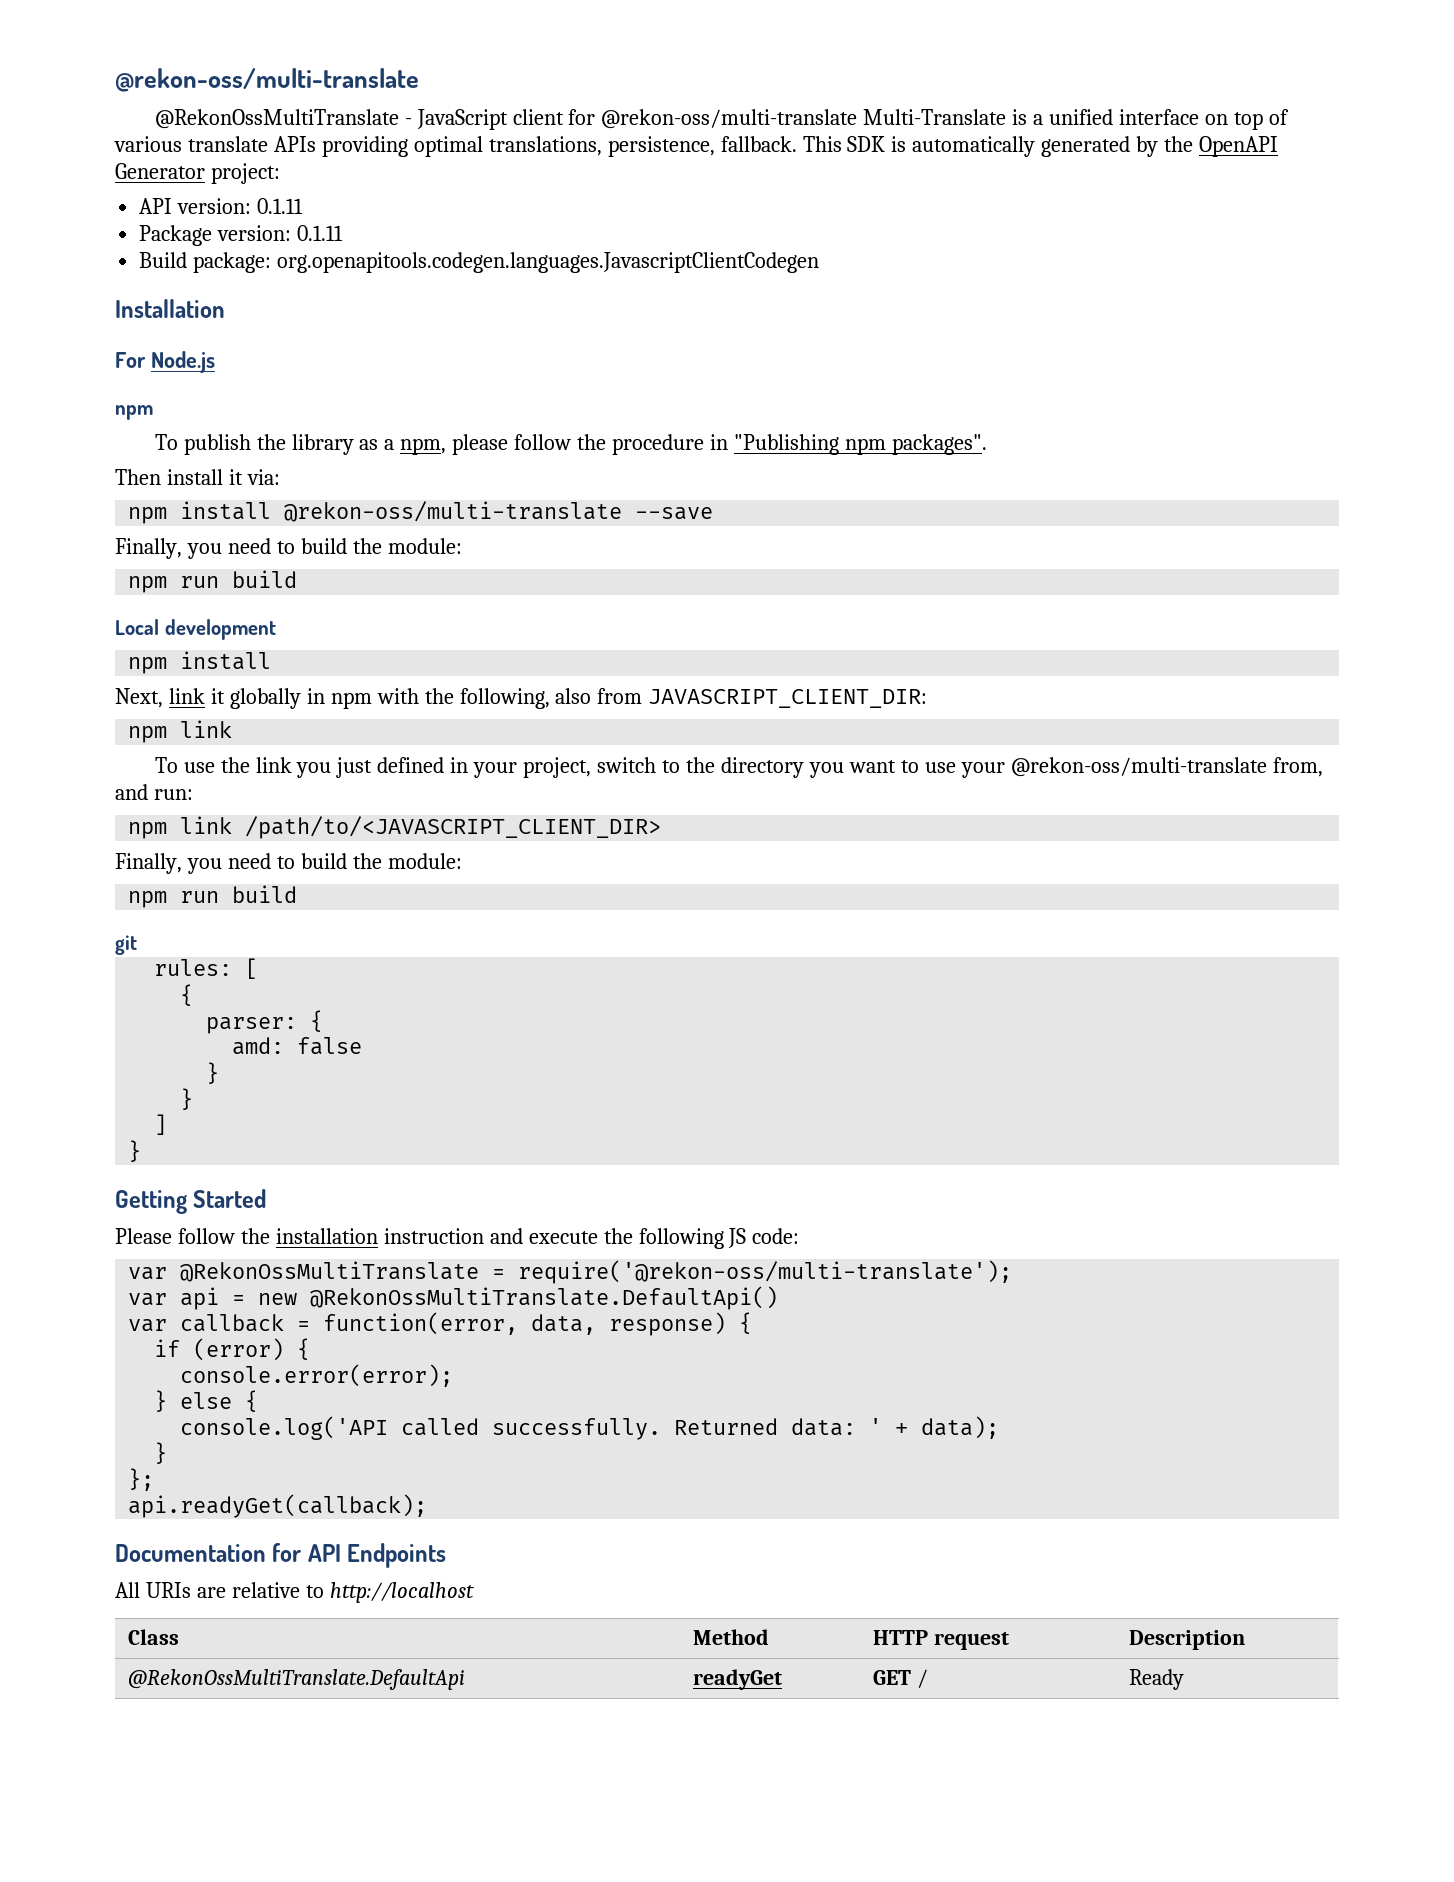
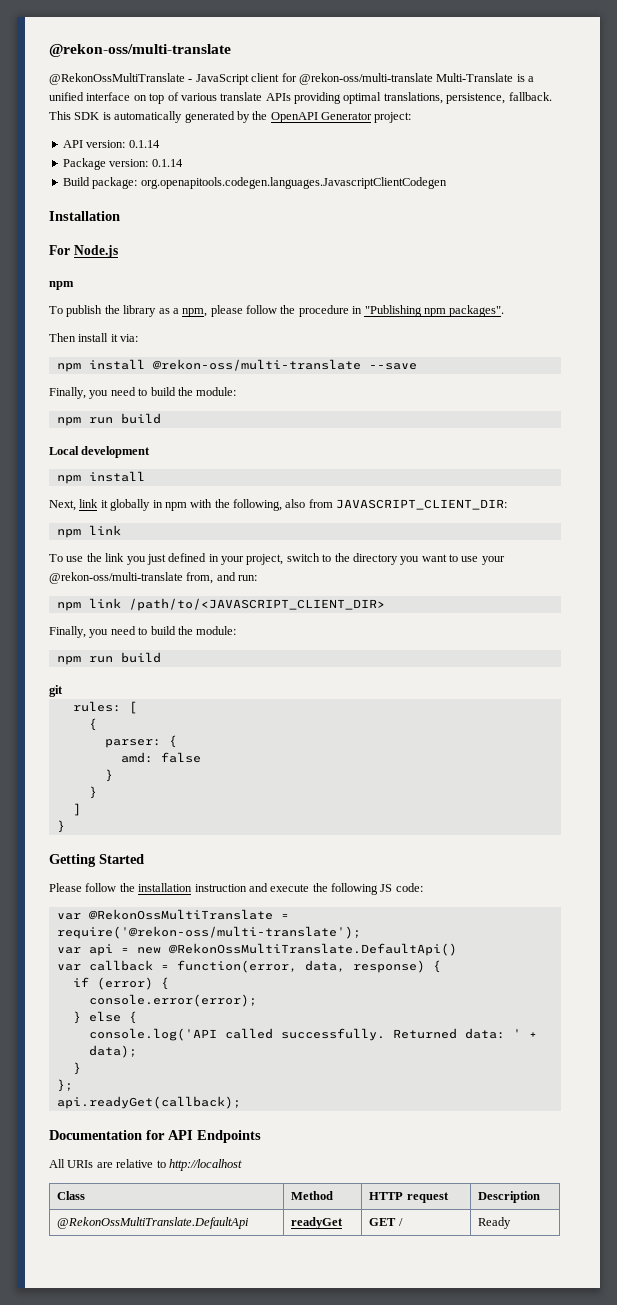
- API version: 0.1.11
+ API version: 0.1.14
- Package version: 0.1.11
+ Package version: 0.1.14

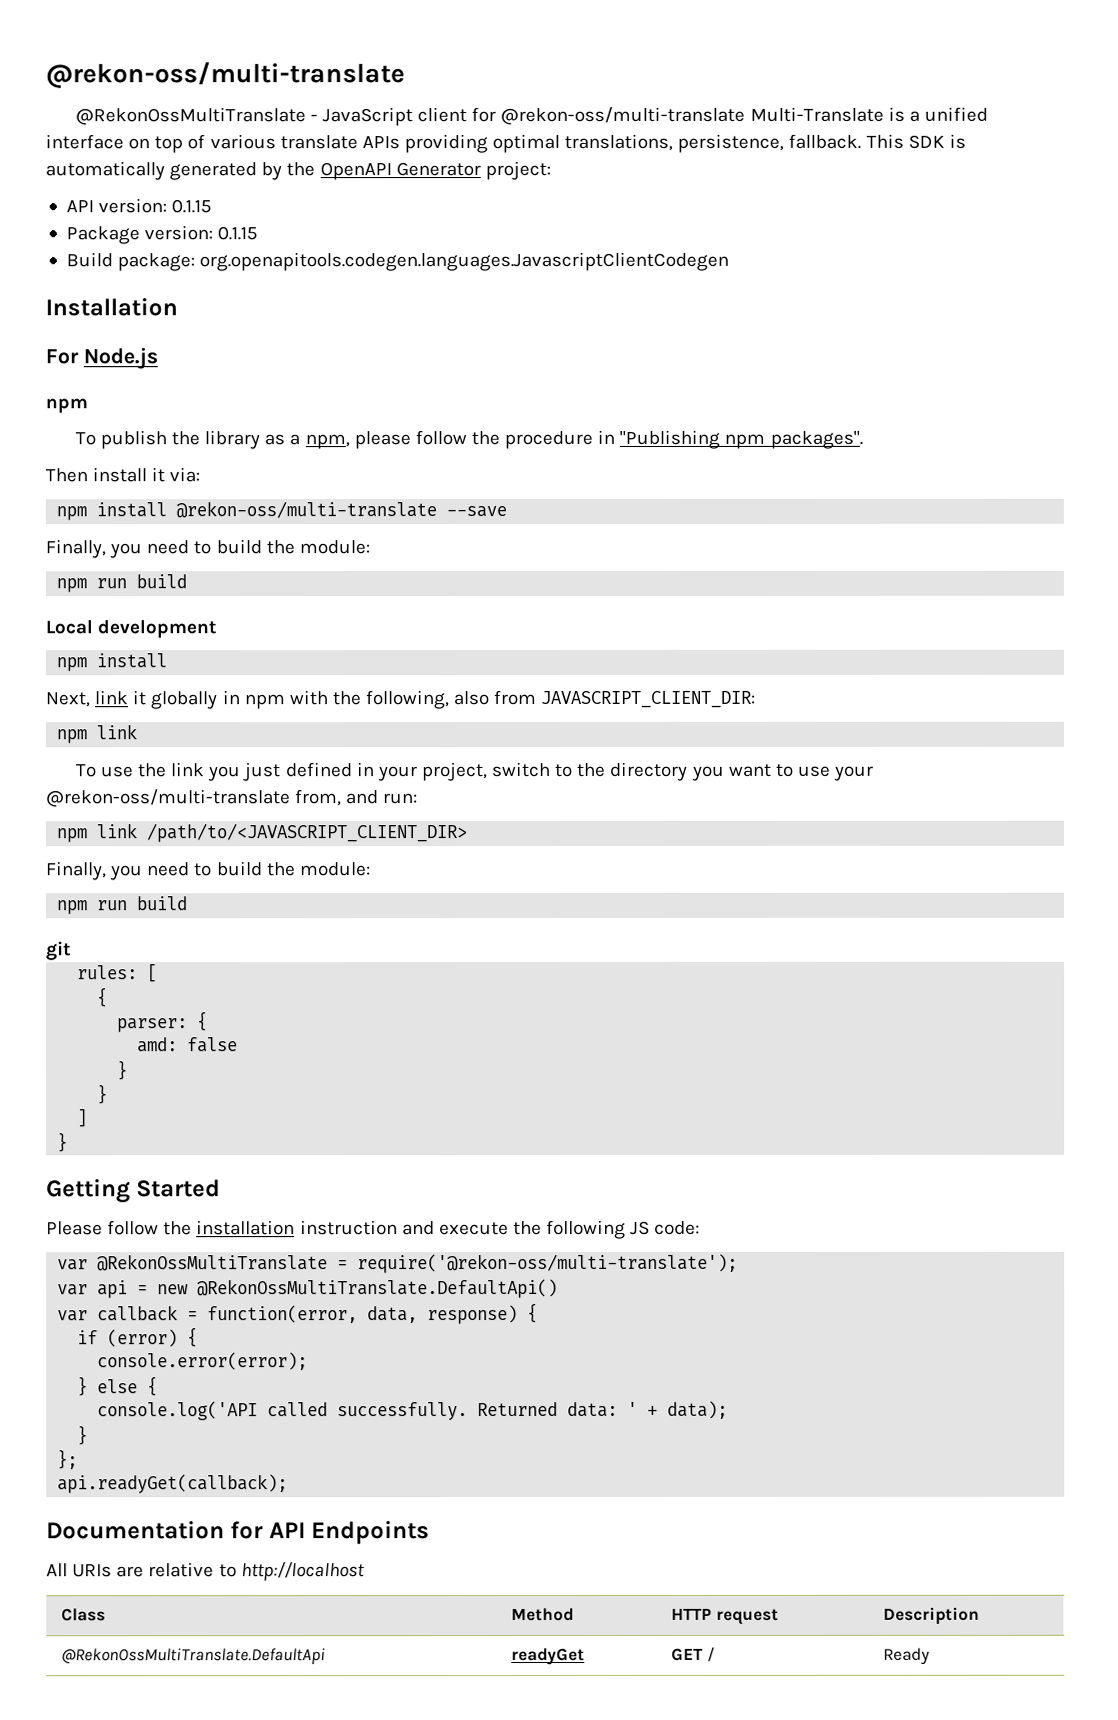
- API version: 0.1.14
+ API version: 0.1.15
- Package version: 0.1.14
+ Package version: 0.1.15

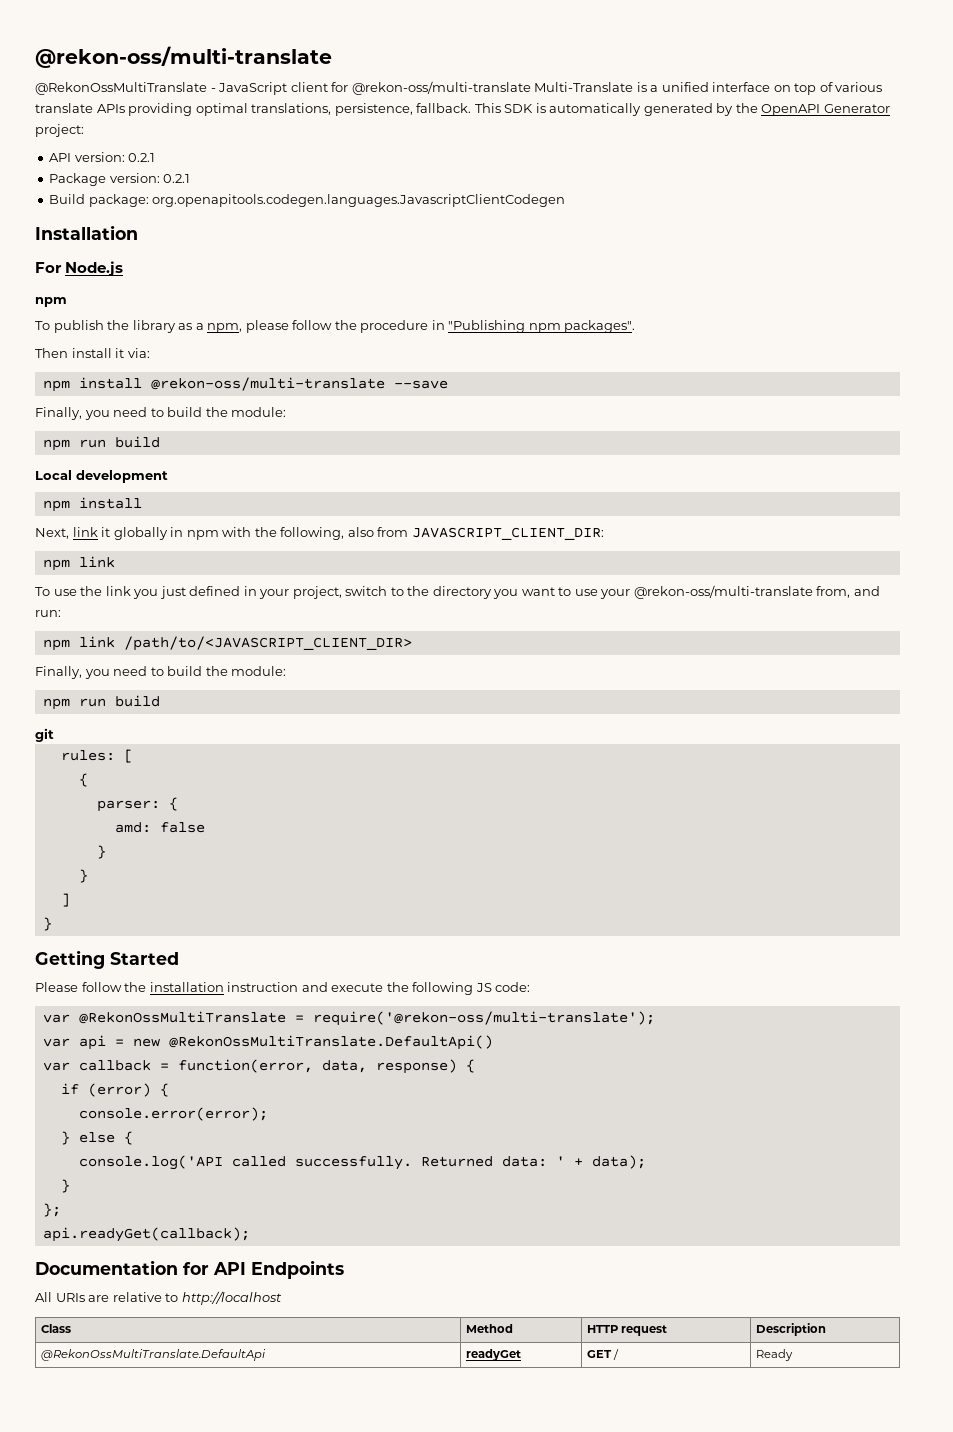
- API version: 0.1.15
+ API version: 0.2.1
- Package version: 0.1.15
+ Package version: 0.2.1

